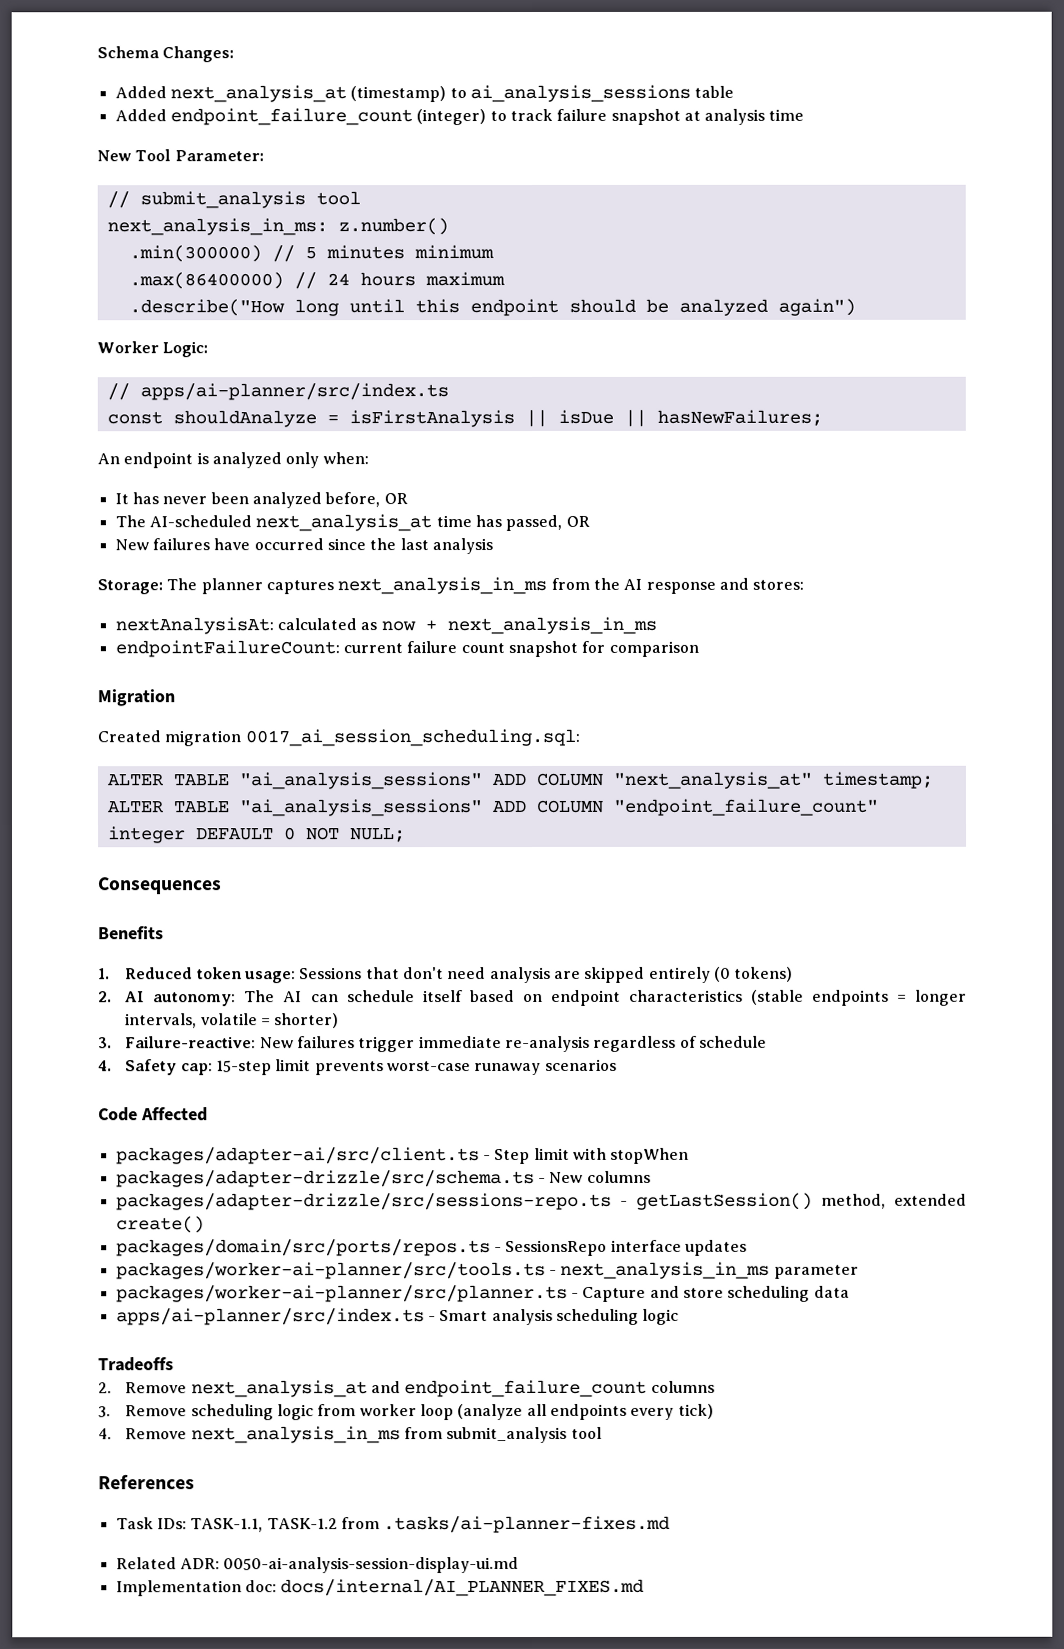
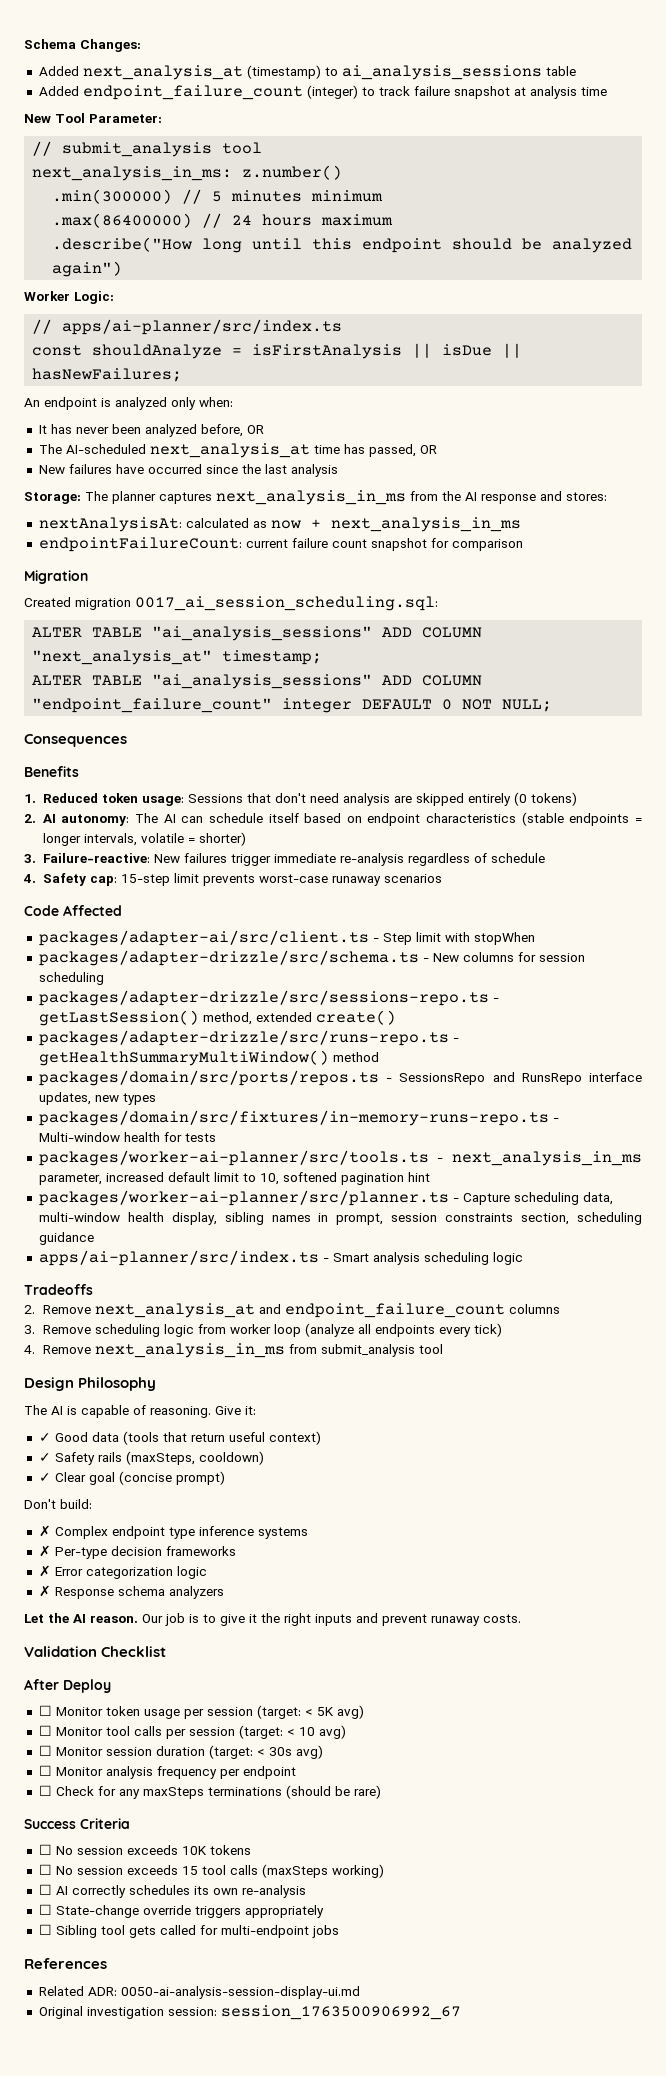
- packages/adapter-drizzle/src/schema.ts - New columns
+ packages/adapter-drizzle/src/schema.ts - New columns for session scheduling
+ packages/adapter-drizzle/src/runs-repo.ts - getHealthSummaryMultiWindow() method
- packages/domain/src/ports/repos.ts - SessionsRepo interface updates
- packages/worker-ai-planner/src/tools.ts - next_analysis_in_ms parameter
- packages/worker-ai-planner/src/planner.ts - Capture and store scheduling data
+ packages/domain/src/ports/repos.ts - SessionsRepo and RunsRepo interface updates, new types
+ packages/domain/src/fixtures/in-memory-runs-repo.ts - Multi-window health for tests
+ packages/worker-ai-planner/src/tools.ts - next_analysis_in_ms parameter, increased default limit to 10, softened pagination hint
+ packages/worker-ai-planner/src/planner.ts - Capture scheduling data, multi-window health display, sibling names in prompt, session constraints section, scheduling guidance
+ Design Philosophy
+ The AI is capable of reasoning. Give it:
+ ✓ Good data (tools that return useful context)
+ ✓ Safety rails (maxSteps, cooldown)
+ ✓ Clear goal (concise prompt)
+ Don't build:
+ ✗ Complex endpoint type inference systems
+ ✗ Per-type decision frameworks
+ ✗ Error categorization logic
+ ✗ Response schema analyzers
+ Let the AI reason. Our job is to give it the right inputs and prevent runaway costs.
+ Validation Checklist
+ After Deploy
+ ☐ Monitor token usage per session (target: < 5K avg)
+ ☐ Monitor tool calls per session (target: < 10 avg)
+ ☐ Monitor session duration (target: < 30s avg)
+ ☐ Monitor analysis frequency per endpoint
+ ☐ Check for any maxSteps terminations (should be rare)
+ Success Criteria
+ ☐ No session exceeds 10K tokens
+ ☐ No session exceeds 15 tool calls (maxSteps working)
+ ☐ AI correctly schedules its own re-analysis
+ ☐ State-change override triggers appropriately
+ ☐ Sibling tool gets called for multi-endpoint jobs
  References
- Task IDs: TASK-1.1, TASK-1.2 from .tasks/ai-planner-fixes.md
- Implementation doc: docs/internal/AI_PLANNER_FIXES.md
+ Original investigation session: session_1763500906992_67

